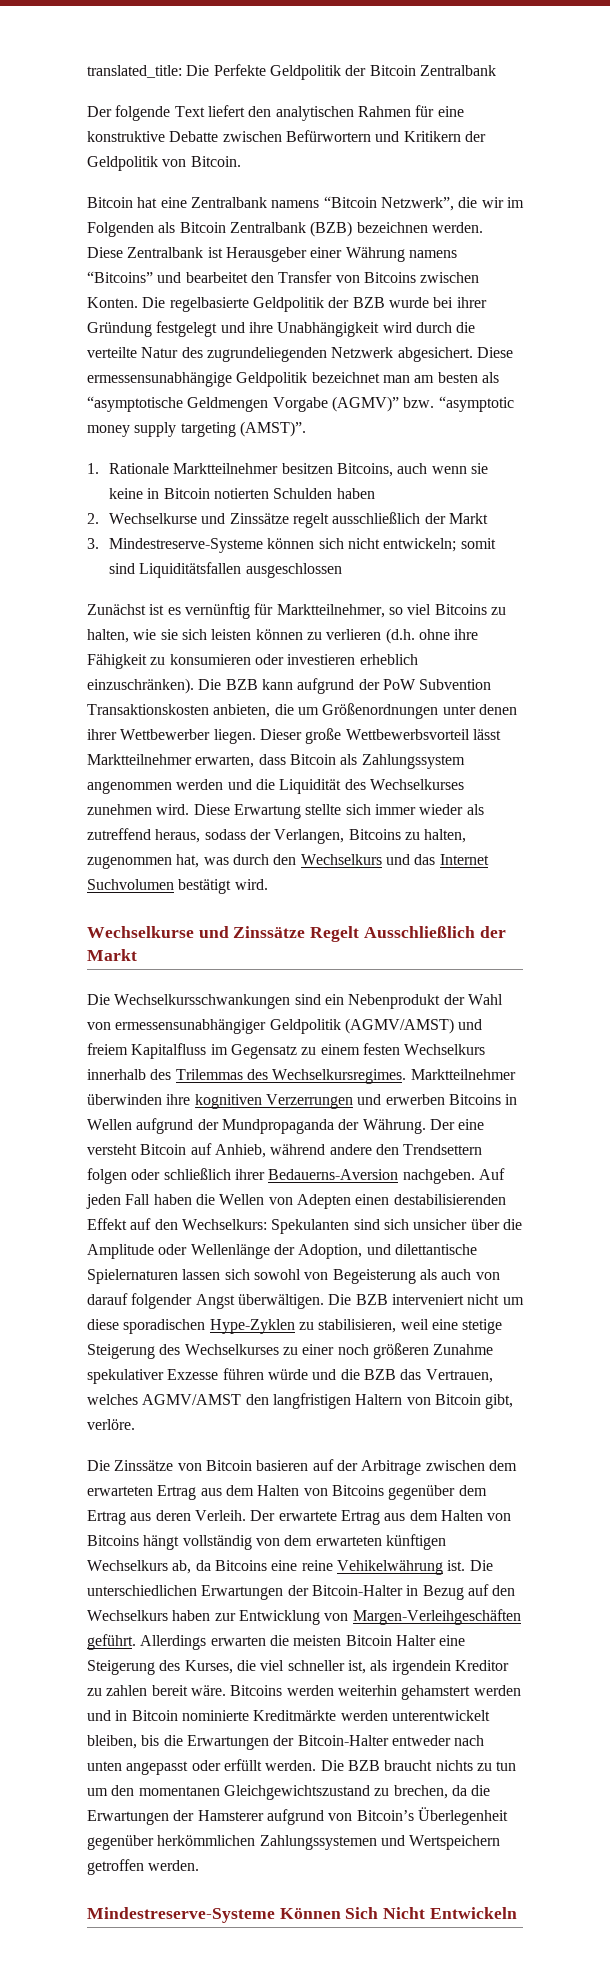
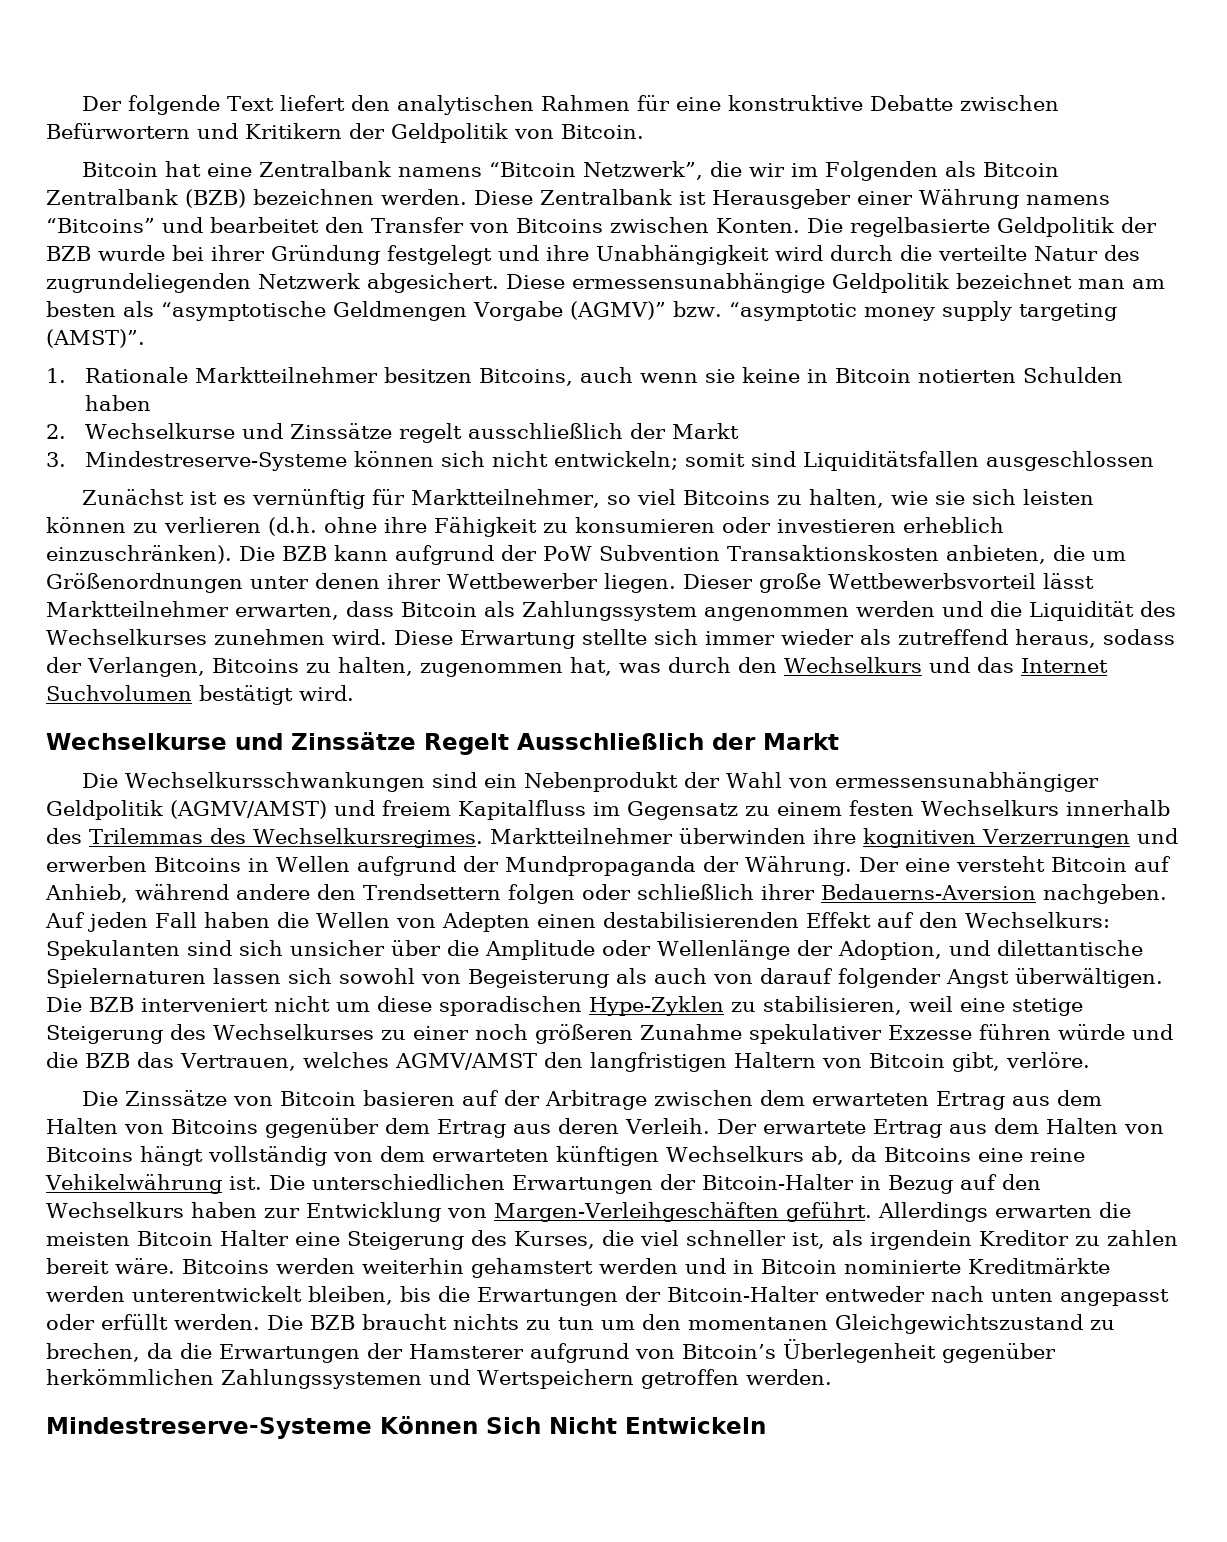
- translated_title: Die Perfekte Geldpolitik der Bitcoin Zentralbank

